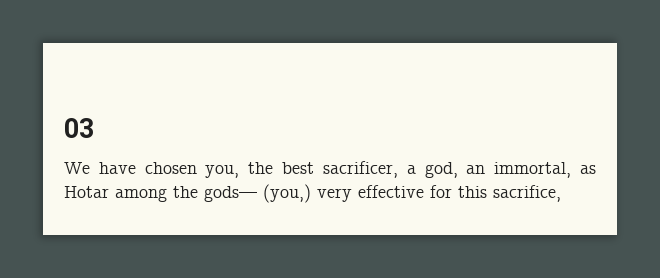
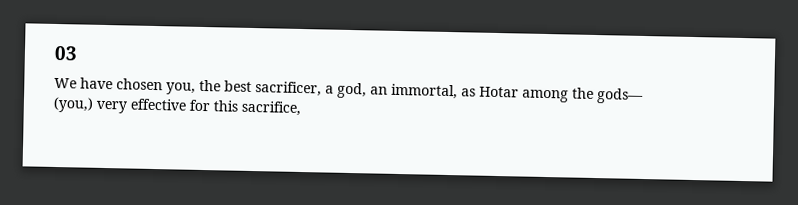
- We have chosen you, the best sacrificer, a god, an immortal, as Hotar among the gods— (you,) very effective for this sacrifice,
+ We have chosen you, the best sacrificer, a god, an immortal, as Hotar among the gods—
+ (you,) very effective for this sacrifice,

